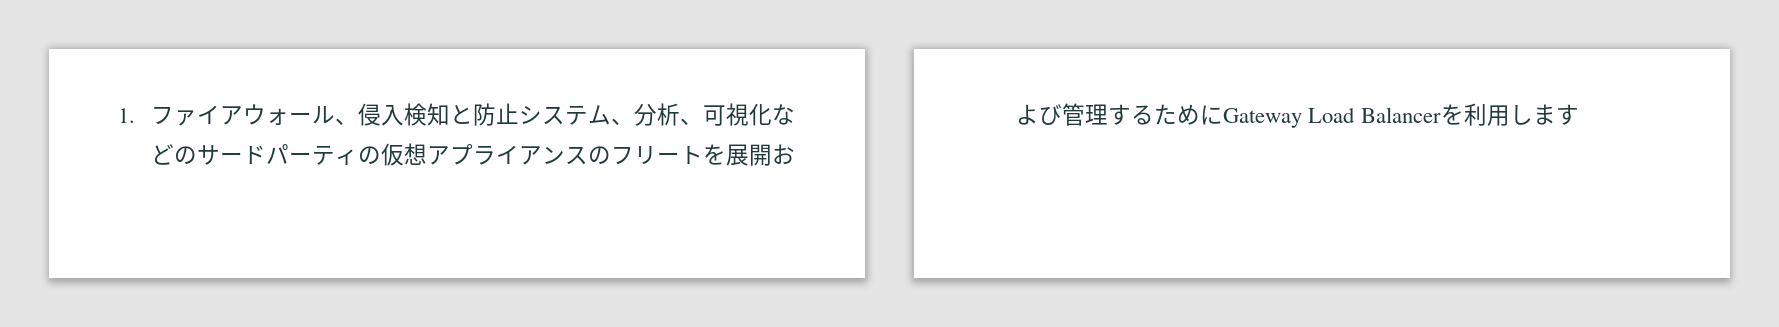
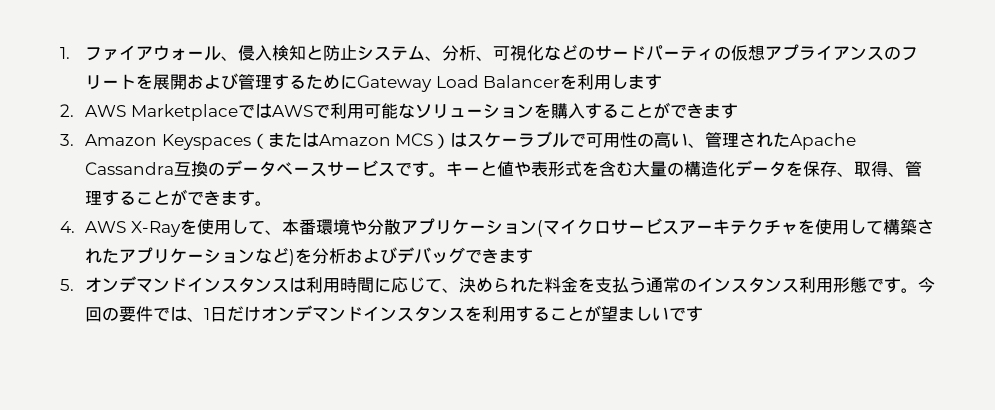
+ 2. AWS MarketplaceではAWSで利用可能なソリューションを購入することができます
+ 3. Amazon Keyspaces（またはAmazon MCS）はスケーラブルで可用性の高い、管理されたApache Cassandra互換のデータベースサービスです。キーと値や表形式を含む大量の構造化データを保存、取得、管理することができます。
+ 4. AWS X-Rayを使用して、本番環境や分散アプリケーション(マイクロサービスアーキテクチャを使用して構築されたアプリケーションなど)を分析およびデバッグできます
+ 5.オンデマンドインスタンスは利用時間に応じて、決められた料金を支払う通常のインスタンス利用形態です。今回の要件では、1日だけオンデマンドインスタンスを利用することが望ましいです

